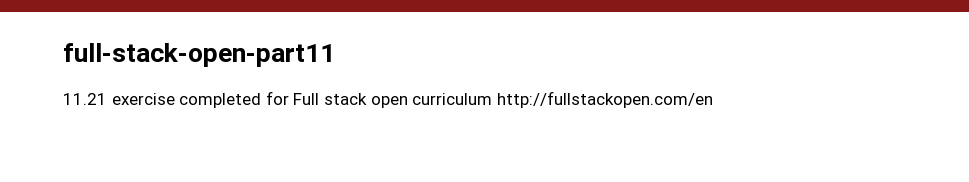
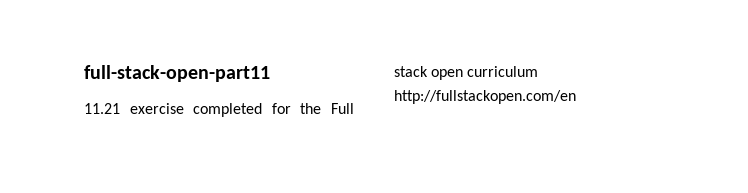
- 11.21 exercise completed for Full stack open curriculum http://fullstackopen.com/en
+ 11.21 exercise completed for the Full stack open curriculum http://fullstackopen.com/en

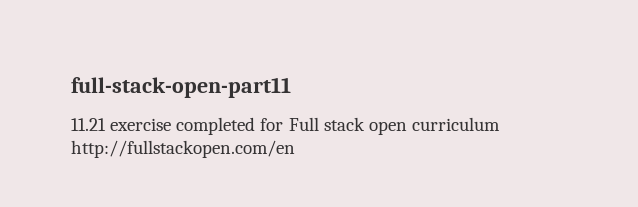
- 11.21 exercise completed for the Full stack open curriculum http://fullstackopen.com/en
+ 11.21 exercise completed for Full stack open curriculum http://fullstackopen.com/en

